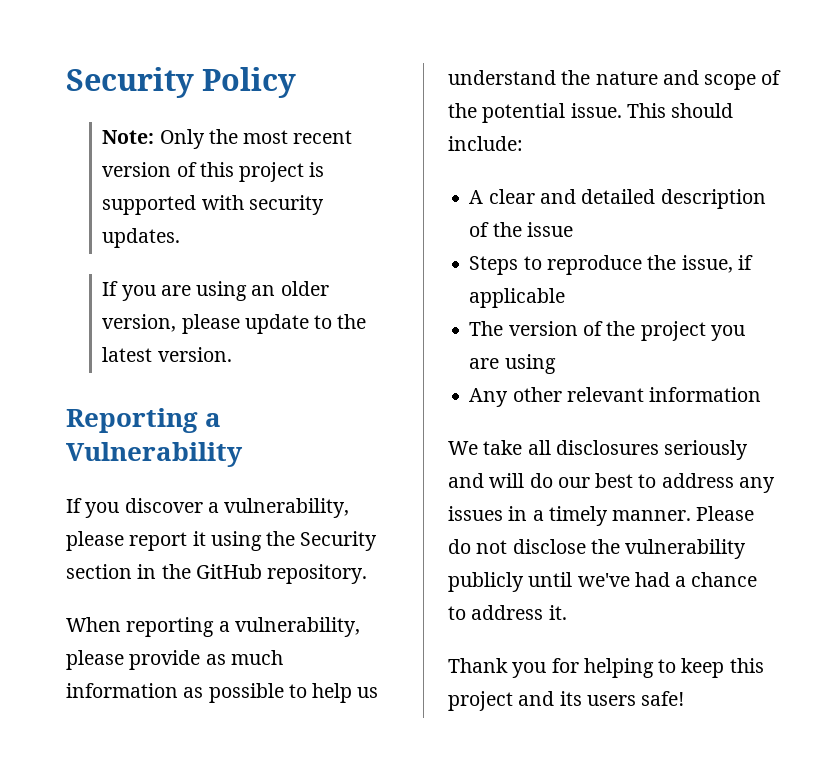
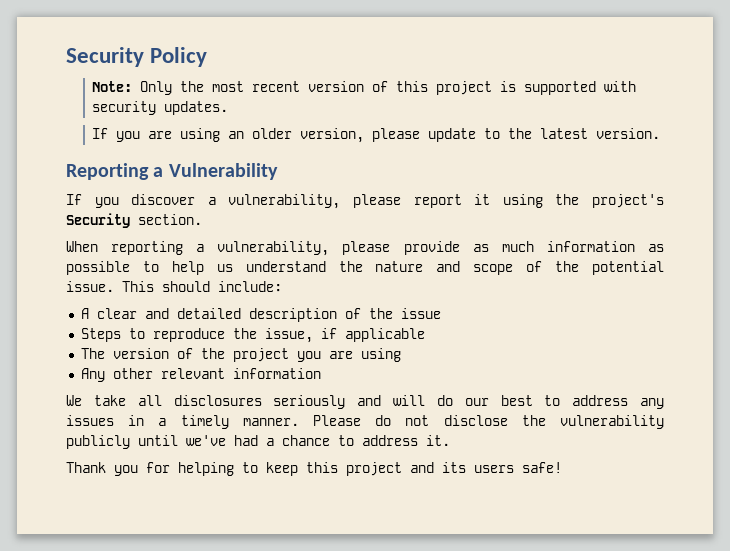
- If you discover a vulnerability, please report it using the Security section in the GitHub repository.
+ If you discover a vulnerability, please report it using the project's Security section.

